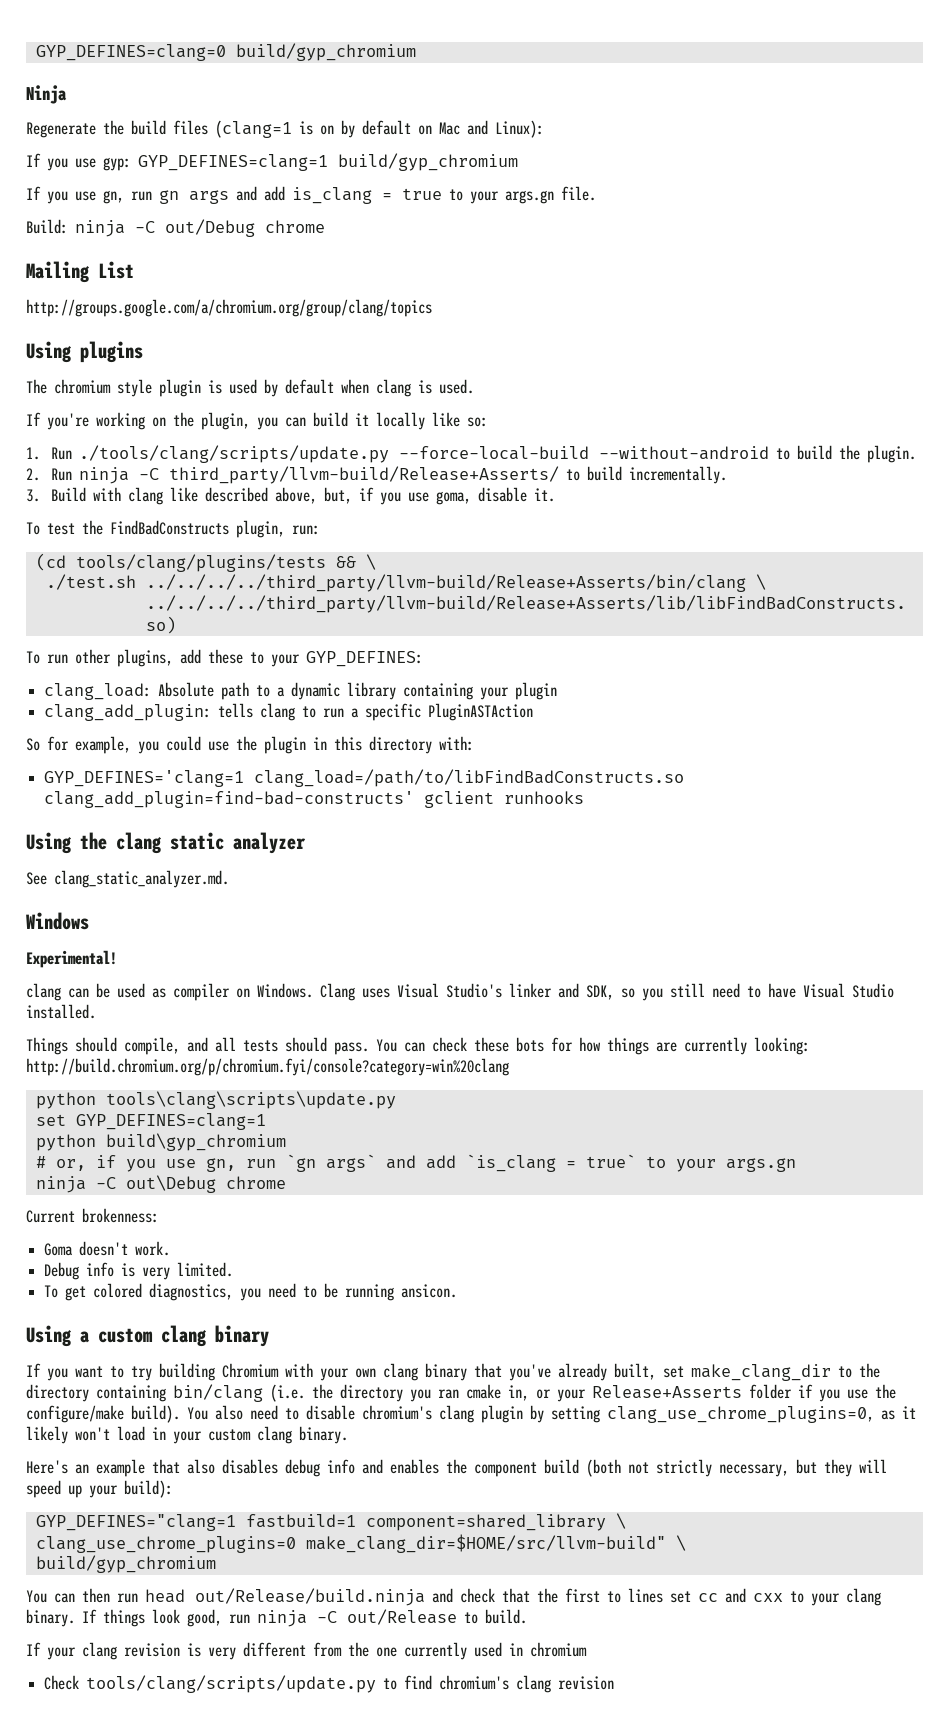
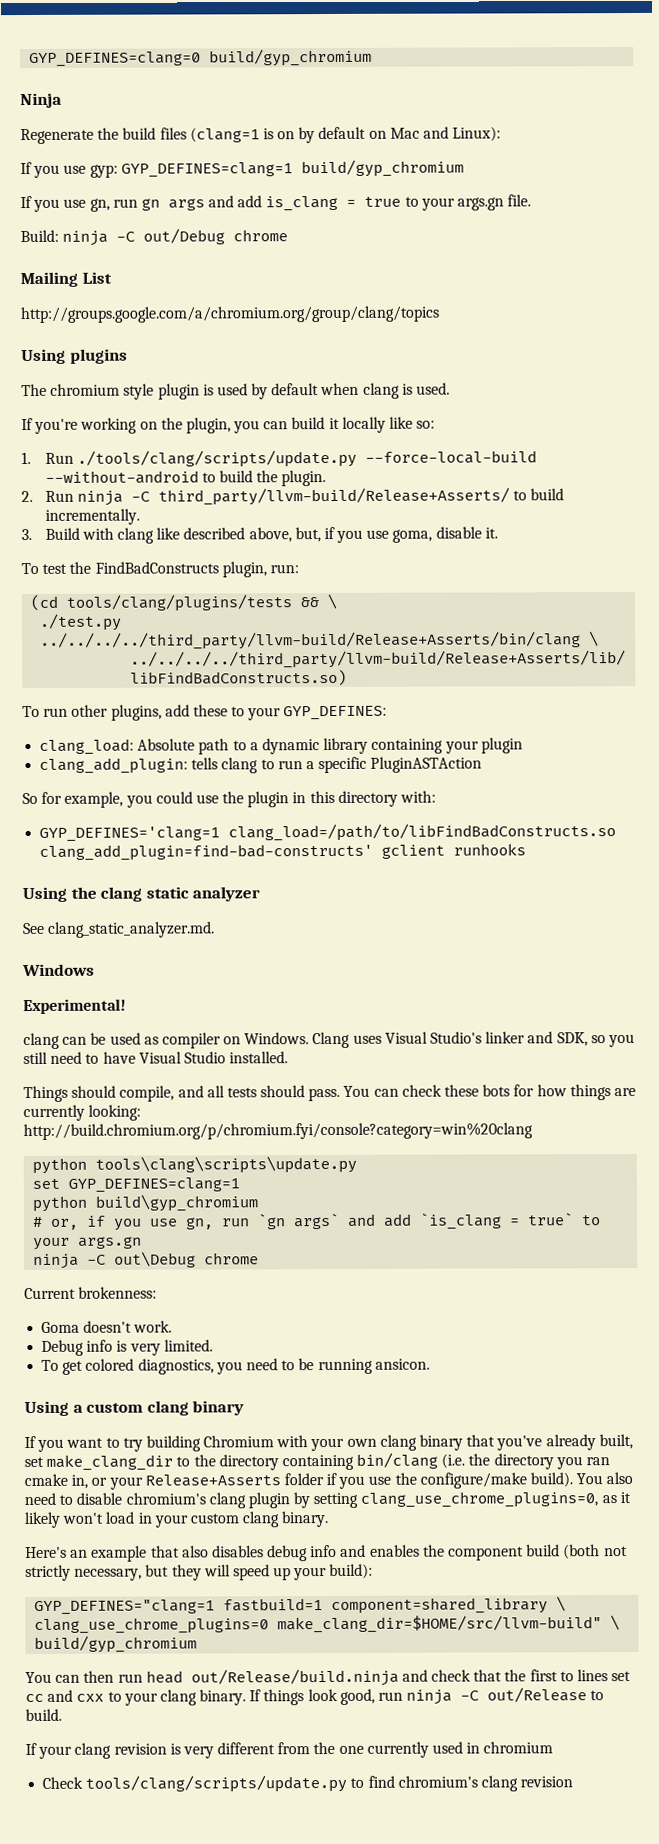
- ./test.sh ../../../../third_party/llvm-build/Release+Asserts/bin/clang \
+ ./test.py ../../../../third_party/llvm-build/Release+Asserts/bin/clang \

